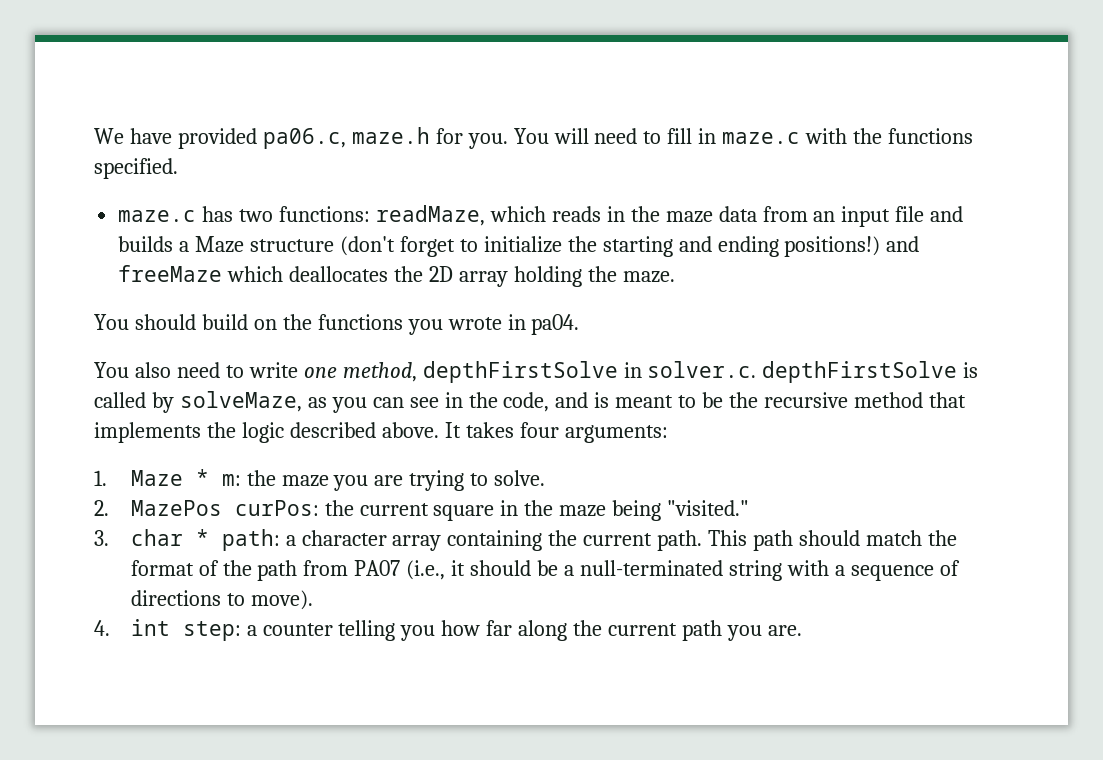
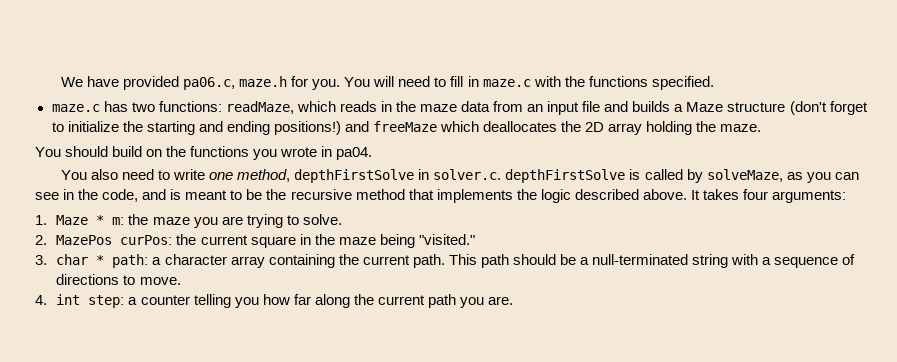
- This path should match the format of the path from PA07 (i.e., it should be a null-terminated string with a sequence of directions to move).
+ This path should be a null-terminated string with a sequence of directions to move.

